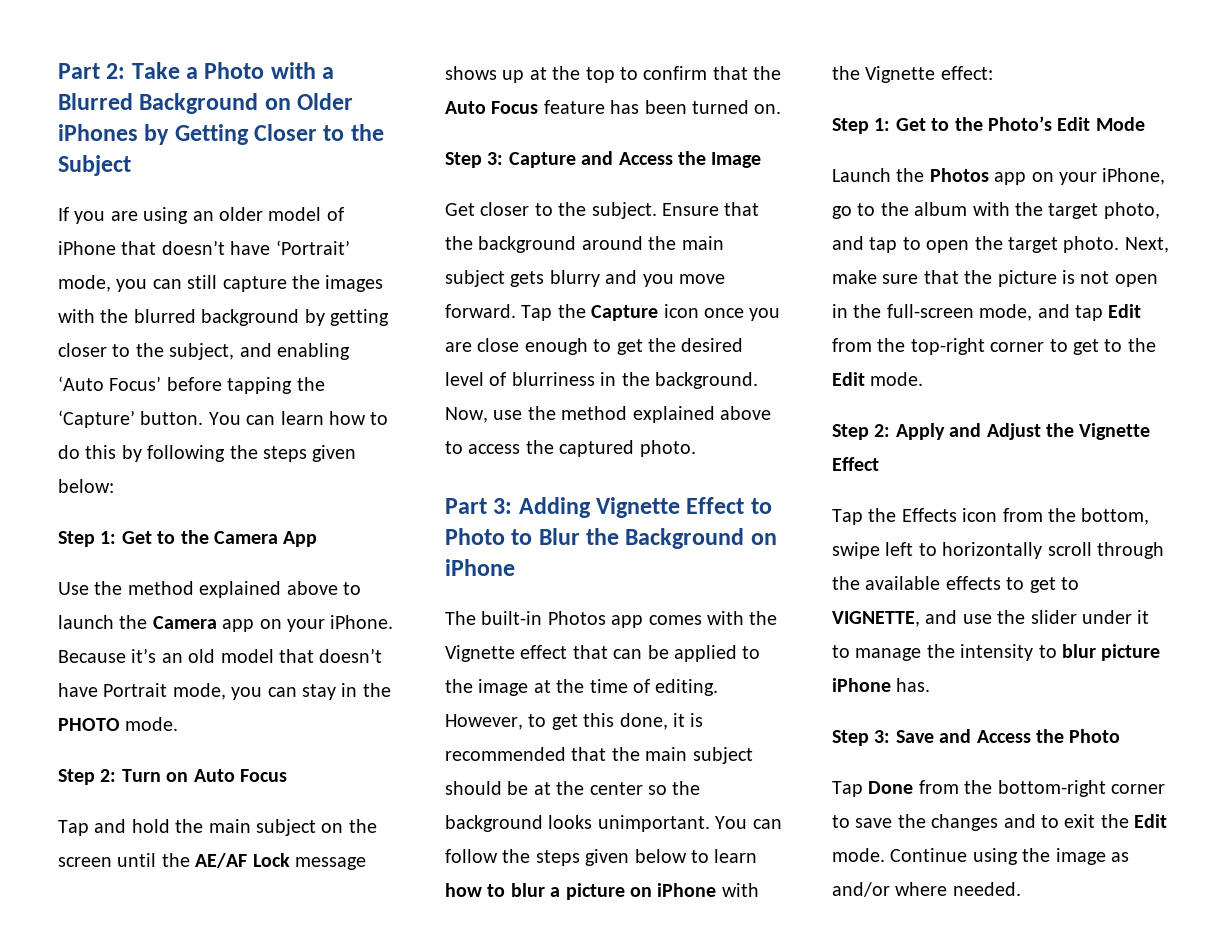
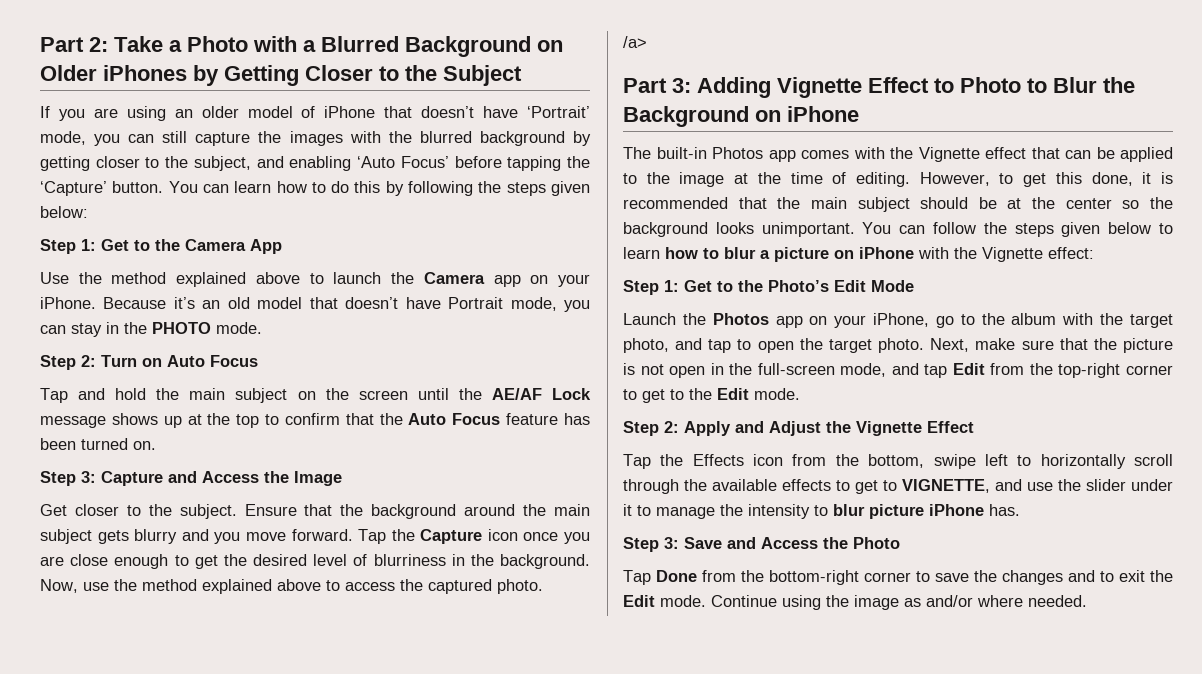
+ /a>

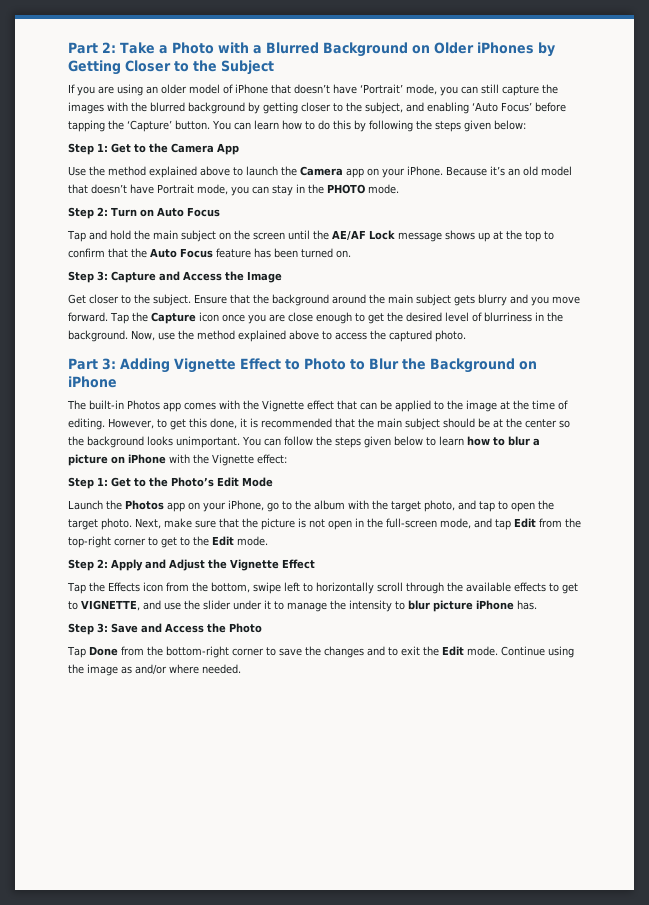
- /a>

